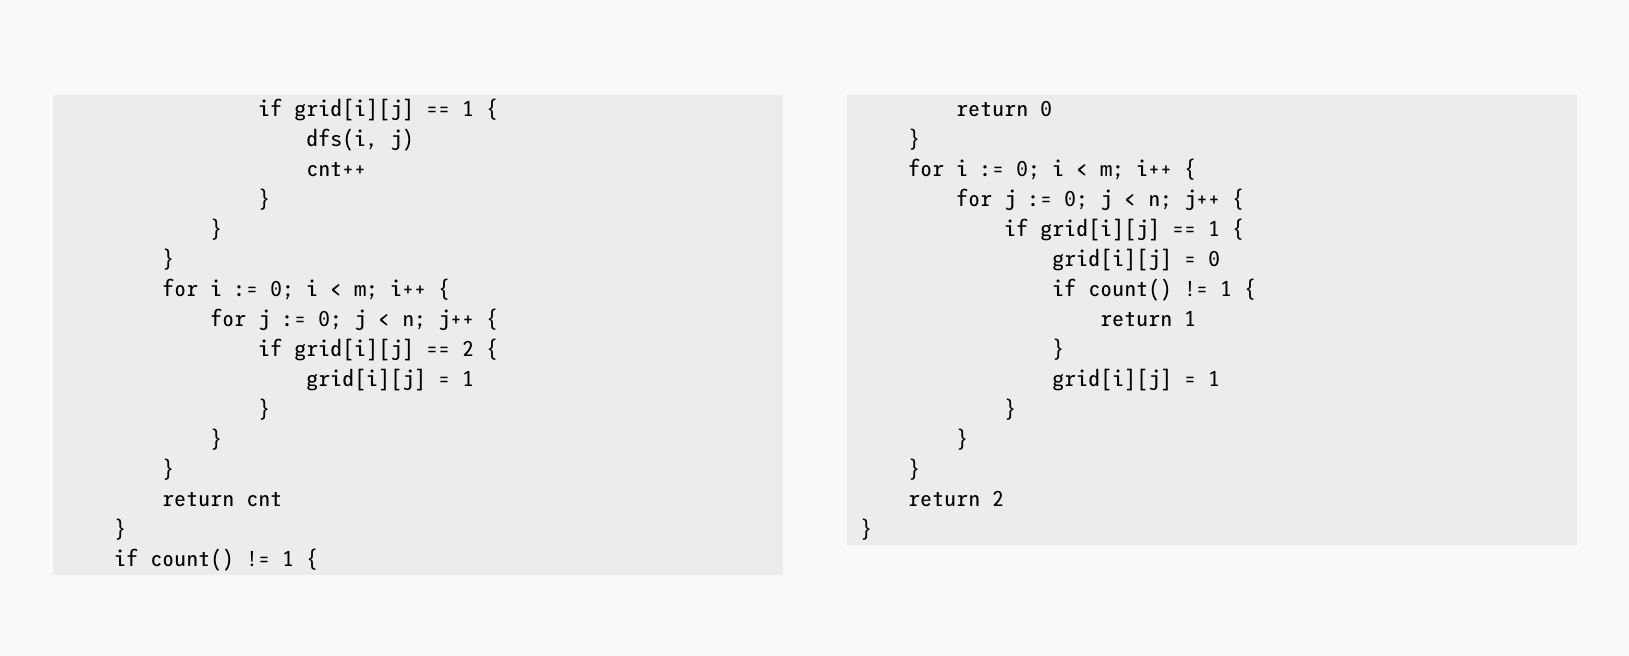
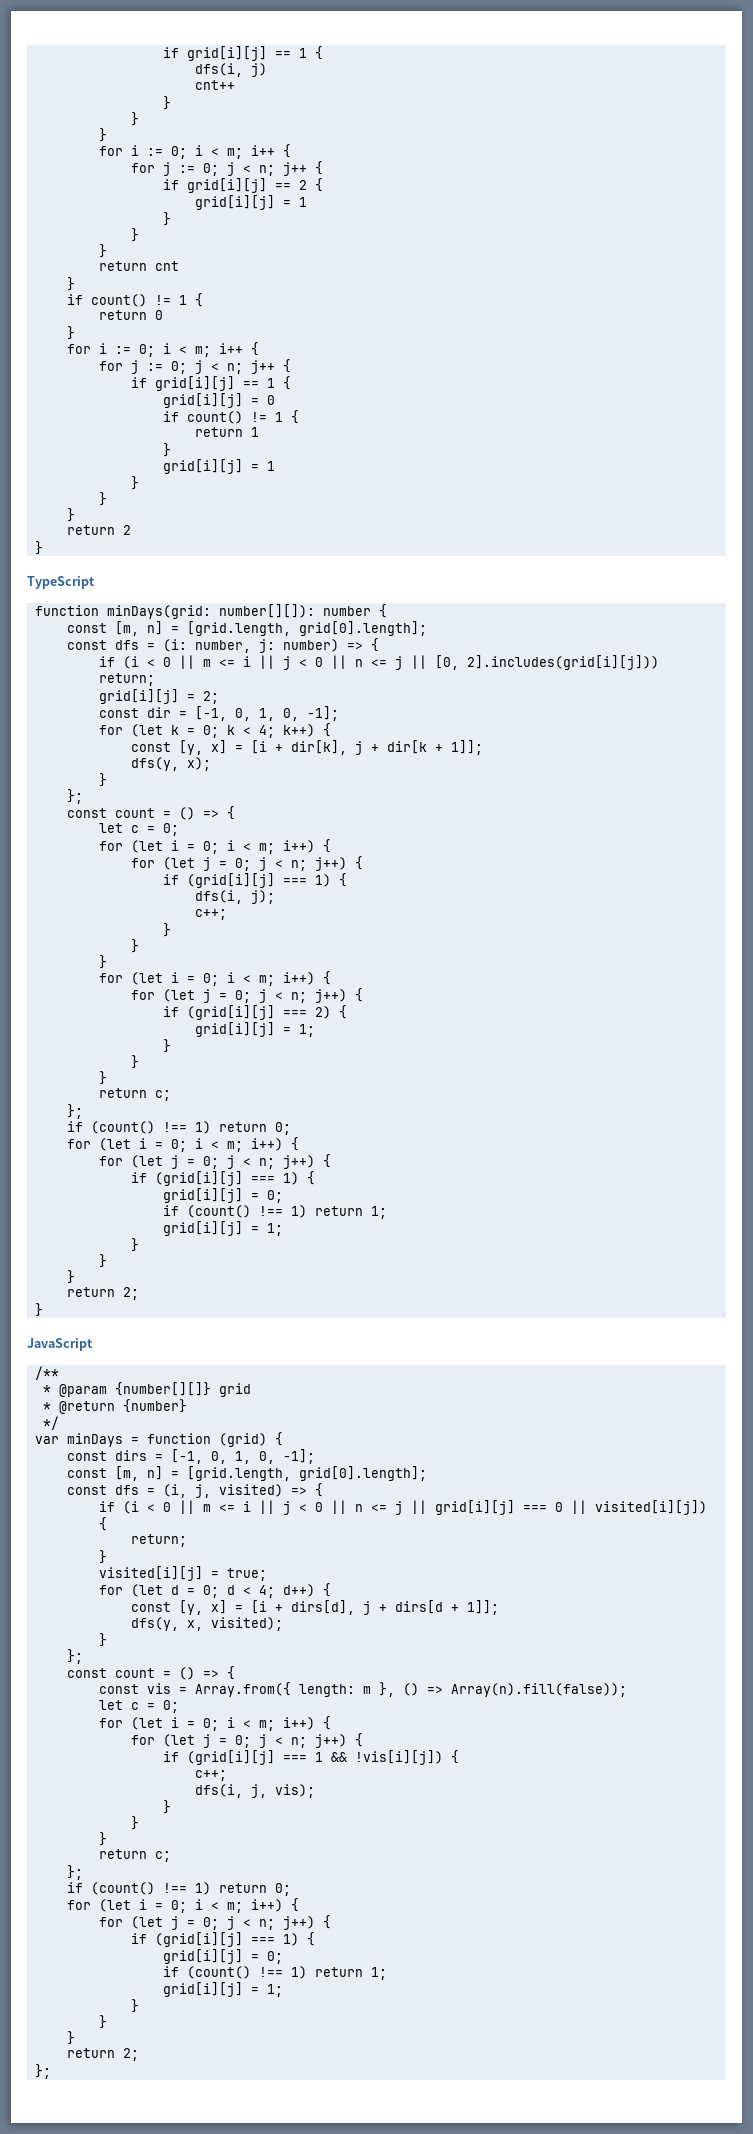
+ TypeScript
+ function minDays(grid: number[][]): number {
+ const [m, n] = [grid.length, grid[0].length];
+ const dfs = (i: number, j: number) => {
+ if (i < 0 || m <= i || j < 0 || n <= j || [0, 2].includes(grid[i][j])) return;
+ grid[i][j] = 2;
+ const dir = [-1, 0, 1, 0, -1];
+ for (let k = 0; k < 4; k++) {
+ const [y, x] = [i + dir[k], j + dir[k + 1]];
+ dfs(y, x);
+ }
+ };
+ const count = () => {
+ let c = 0;
+ for (let i = 0; i < m; i++) {
+ for (let j = 0; j < n; j++) {
+ if (grid[i][j] === 1) {
+ dfs(i, j);
+ c++;
+ }
+ }
+ }
+ for (let i = 0; i < m; i++) {
+ for (let j = 0; j < n; j++) {
+ if (grid[i][j] === 2) {
+ grid[i][j] = 1;
+ }
+ }
+ }
+ return c;
+ };
+ if (count() !== 1) return 0;
+ for (let i = 0; i < m; i++) {
+ for (let j = 0; j < n; j++) {
+ if (grid[i][j] === 1) {
+ grid[i][j] = 0;
+ if (count() !== 1) return 1;
+ grid[i][j] = 1;
+ }
+ }
+ }
+ return 2;
+ }
+ JavaScript
+ /**
+ * @param {number[][]} grid
+ * @return {number}
+ */
+ var minDays = function (grid) {
+ const dirs = [-1, 0, 1, 0, -1];
+ const [m, n] = [grid.length, grid[0].length];
+ const dfs = (i, j, visited) => {
+ if (i < 0 || m <= i || j < 0 || n <= j || grid[i][j] === 0 || visited[i][j]) {
+ return;
+ }
+ visited[i][j] = true;
+ for (let d = 0; d < 4; d++) {
+ const [y, x] = [i + dirs[d], j + dirs[d + 1]];
+ dfs(y, x, visited);
+ }
+ };
+ const count = () => {
+ const vis = Array.from({ length: m }, () => Array(n).fill(false));
+ let c = 0;
+ for (let i = 0; i < m; i++) {
+ for (let j = 0; j < n; j++) {
+ if (grid[i][j] === 1 && !vis[i][j]) {
+ c++;
+ dfs(i, j, vis);
+ }
+ }
+ }
+ return c;
+ };
+ if (count() !== 1) return 0;
+ for (let i = 0; i < m; i++) {
+ for (let j = 0; j < n; j++) {
+ if (grid[i][j] === 1) {
+ grid[i][j] = 0;
+ if (count() !== 1) return 1;
+ grid[i][j] = 1;
+ }
+ }
+ }
+ return 2;
+ };

